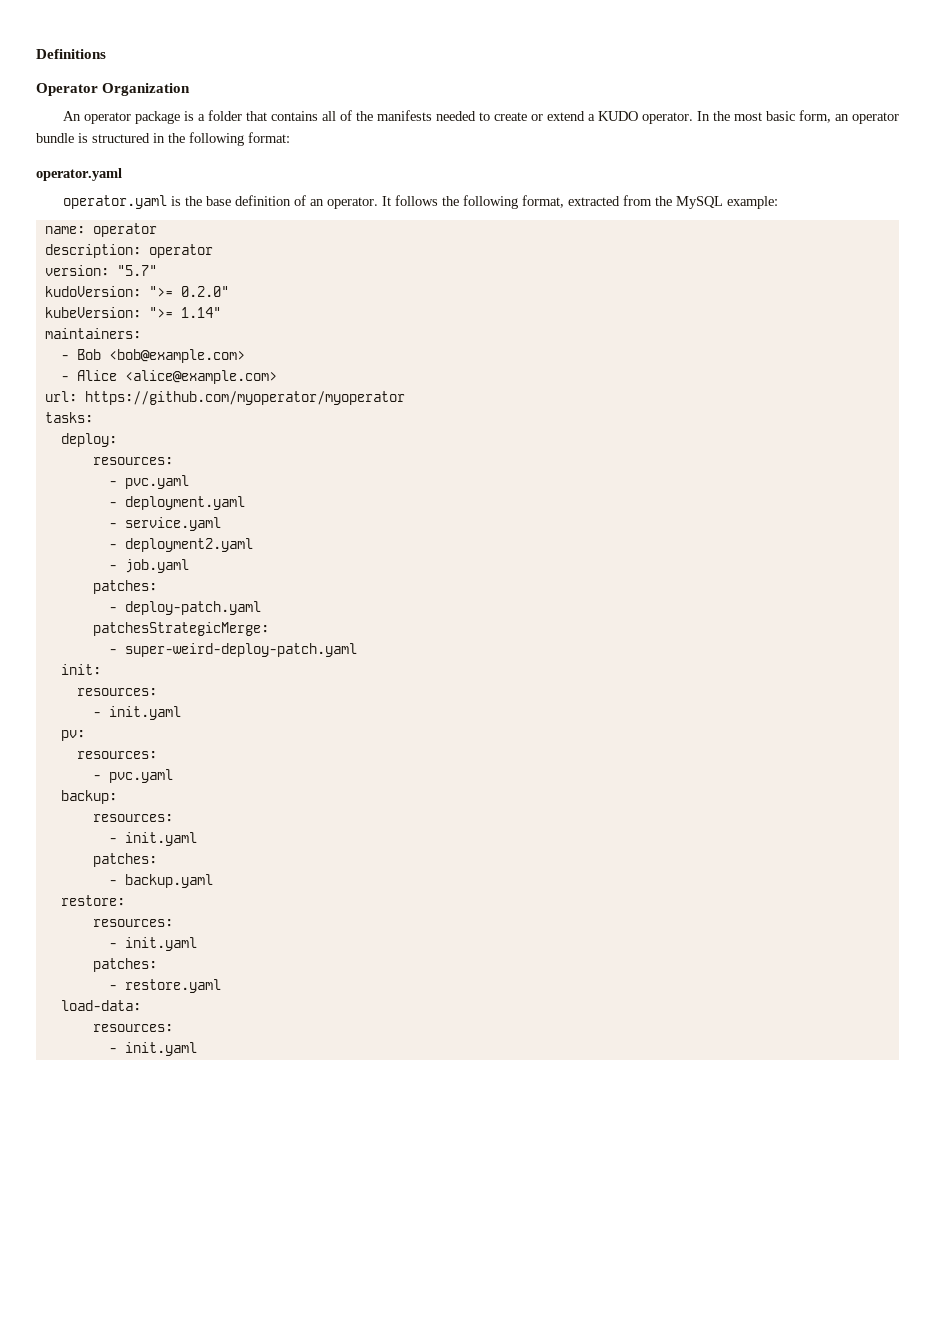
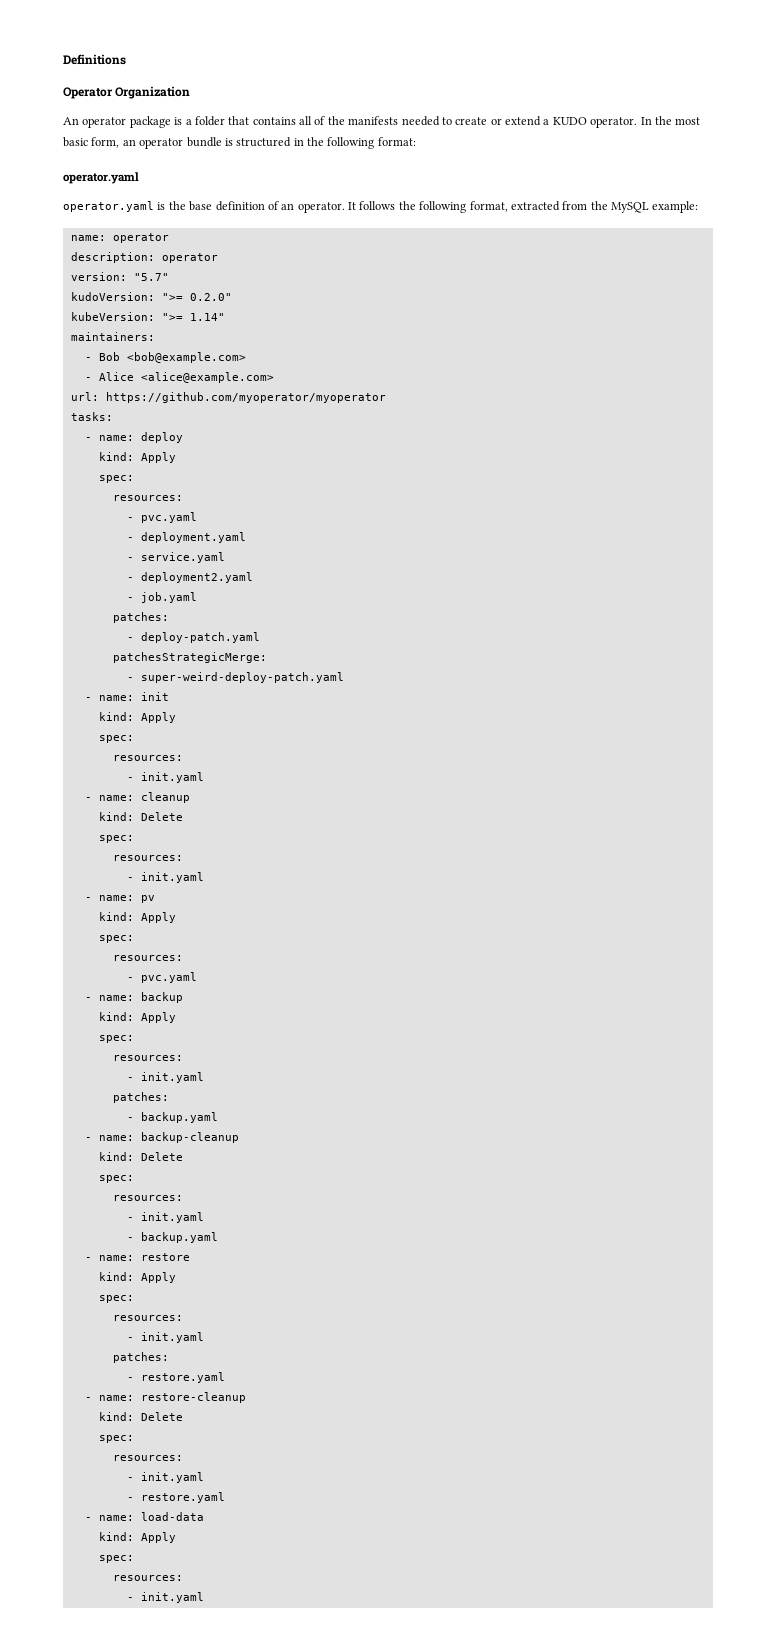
- deploy:
+ - name: deploy
+ kind: Apply
+ spec:
- init:
+ - name: init
+ kind: Apply
+ spec:
  resources:
  - init.yaml
- pv:
+ - name: cleanup
+ kind: Delete
+ spec:
+ resources:
+ - init.yaml
+ - name: pv
+ kind: Apply
+ spec:
  resources:
  - pvc.yaml
- backup:
+ - name: backup
+ kind: Apply
+ spec:
- restore:
+ - name: backup-cleanup
+ kind: Delete
+ spec:
+ resources:
+ - init.yaml
+ - backup.yaml
+ - name: restore
+ kind: Apply
+ spec:
- load-data:
+ - name: restore-cleanup
+ kind: Delete
+ spec:
+ resources:
+ - init.yaml
+ - restore.yaml
+ - name: load-data
+ kind: Apply
+ spec:

